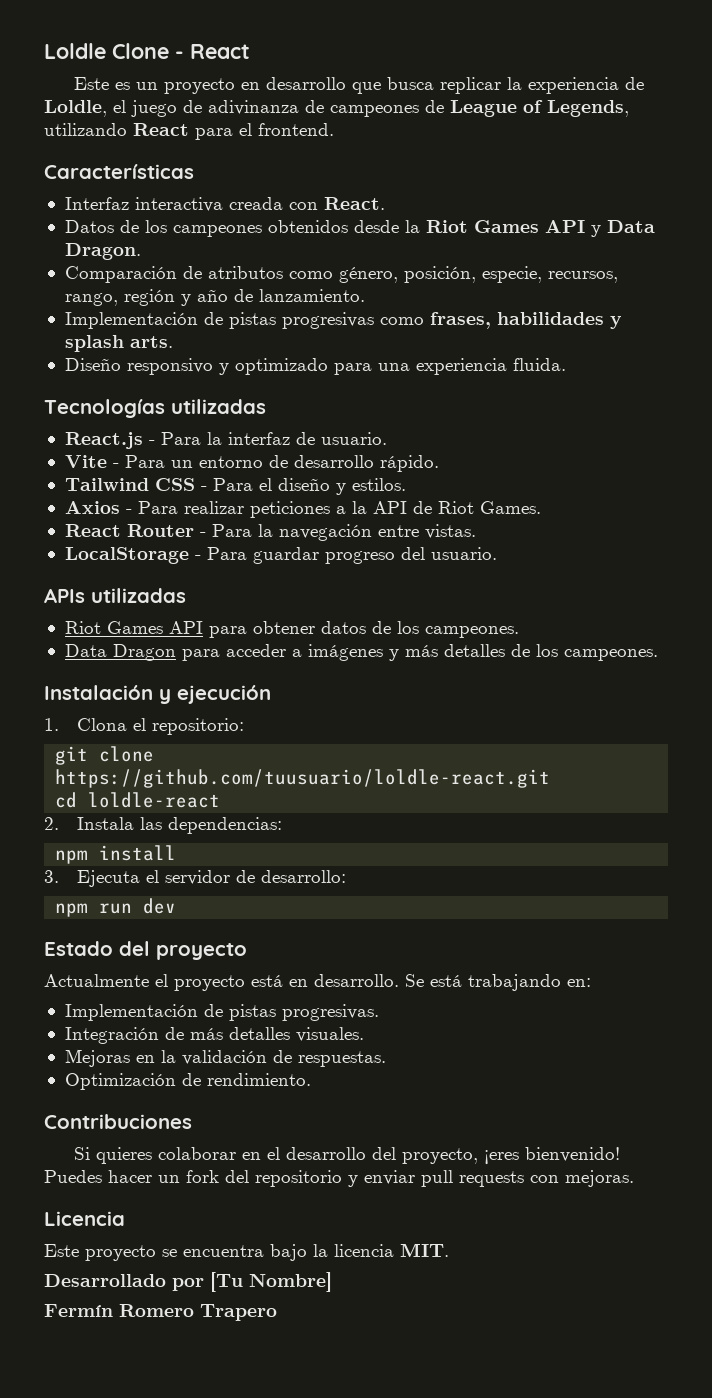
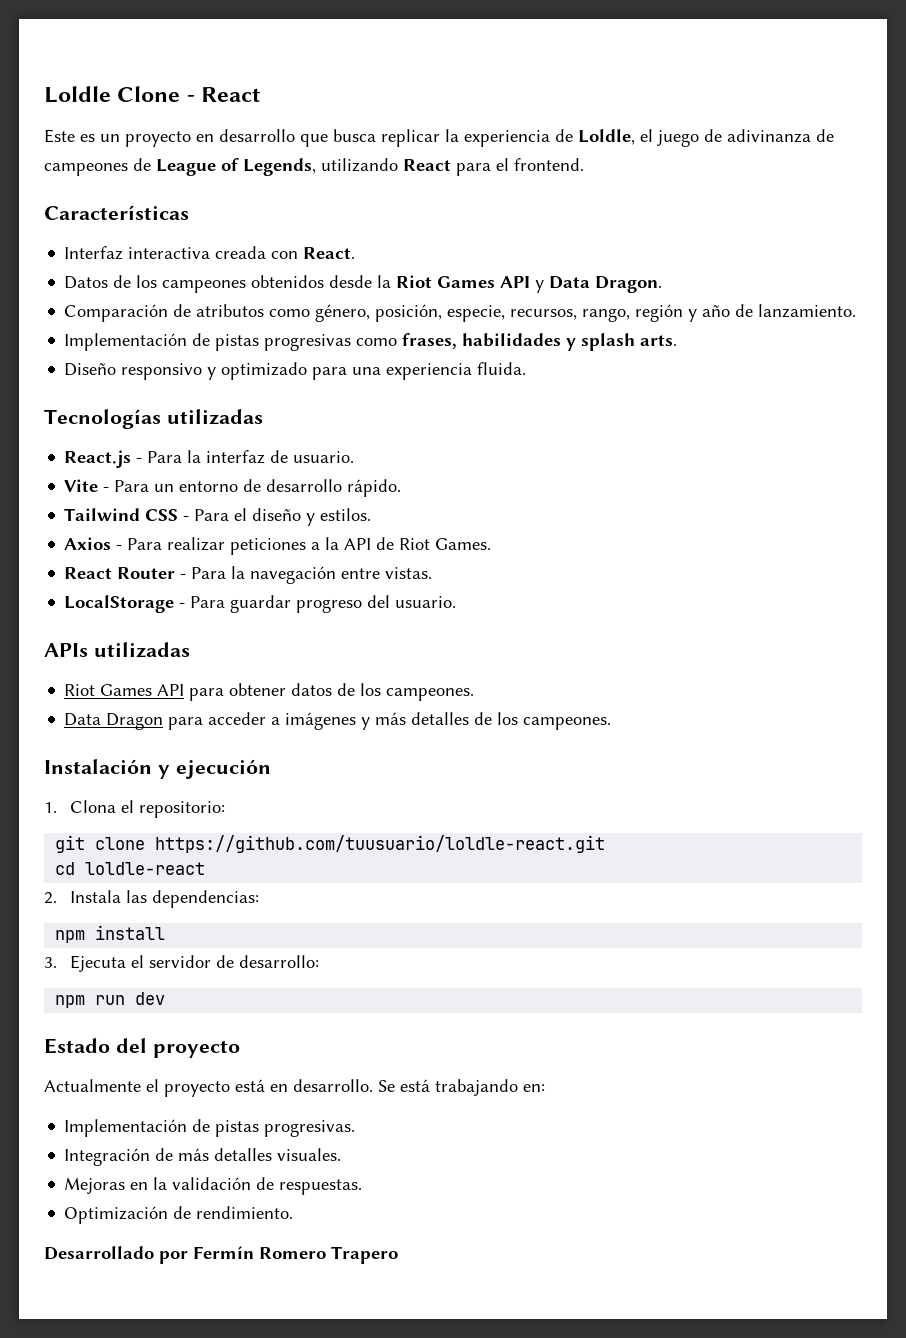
- Contribuciones
- Si quieres colaborar en el desarrollo del proyecto, ¡eres bienvenido! Puedes hacer un fork del repositorio y enviar pull requests con mejoras.
- Licencia
- Este proyecto se encuentra bajo la licencia MIT.
- Desarrollado por [Tu Nombre]
- Fermín Romero Trapero
+ Desarrollado por Fermín Romero Trapero

